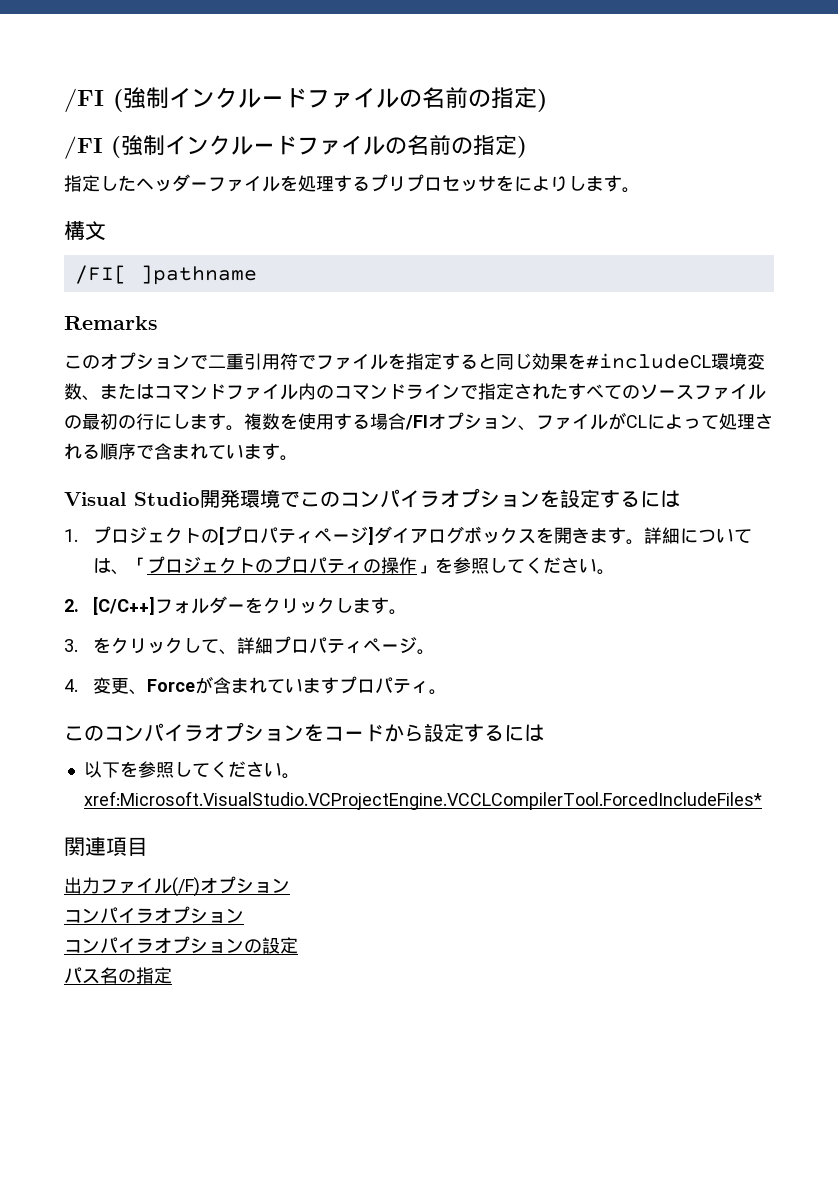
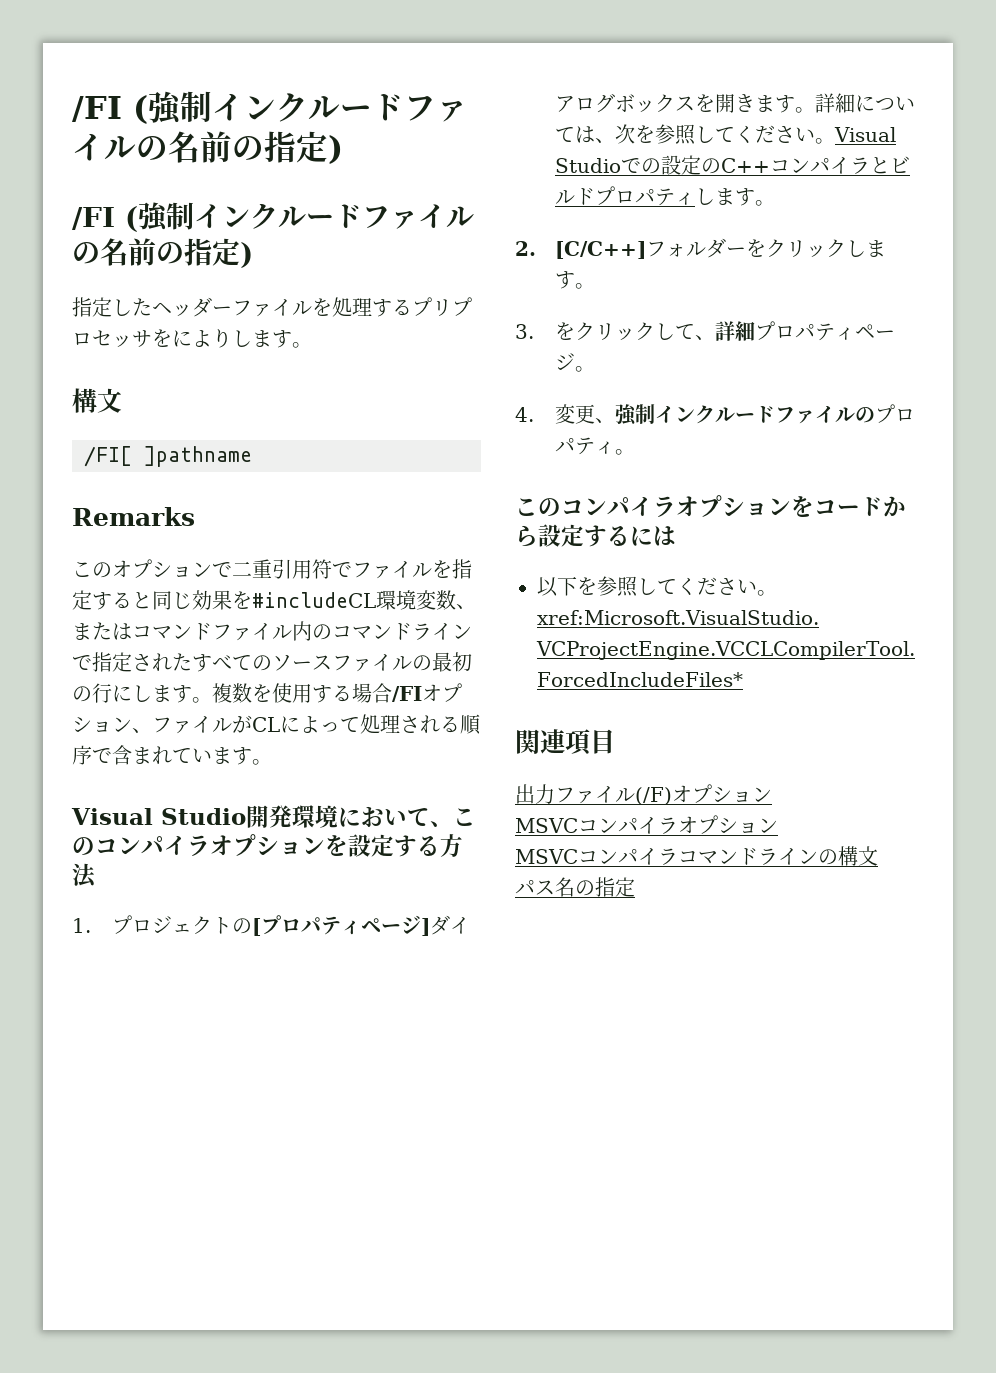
- Visual Studio開発環境でこのコンパイラオプションを設定するには
+ Visual Studio開発環境において、このコンパイラオプションを設定する方法
- 詳細については、「プロジェクトのプロパティの操作」を参照してください。
+ 詳細については、次を参照してください。Visual Studioでの設定のC++コンパイラとビルドプロパティします。
- 4.変更、Forceが含まれていますプロパティ。
+ 4.変更、強制インクルードファイルのプロパティ。
  出力ファイル(/F)オプション
- コンパイラオプション
+ MSVCコンパイラオプション
- コンパイラオプションの設定
+ MSVCコンパイラコマンドラインの構文

